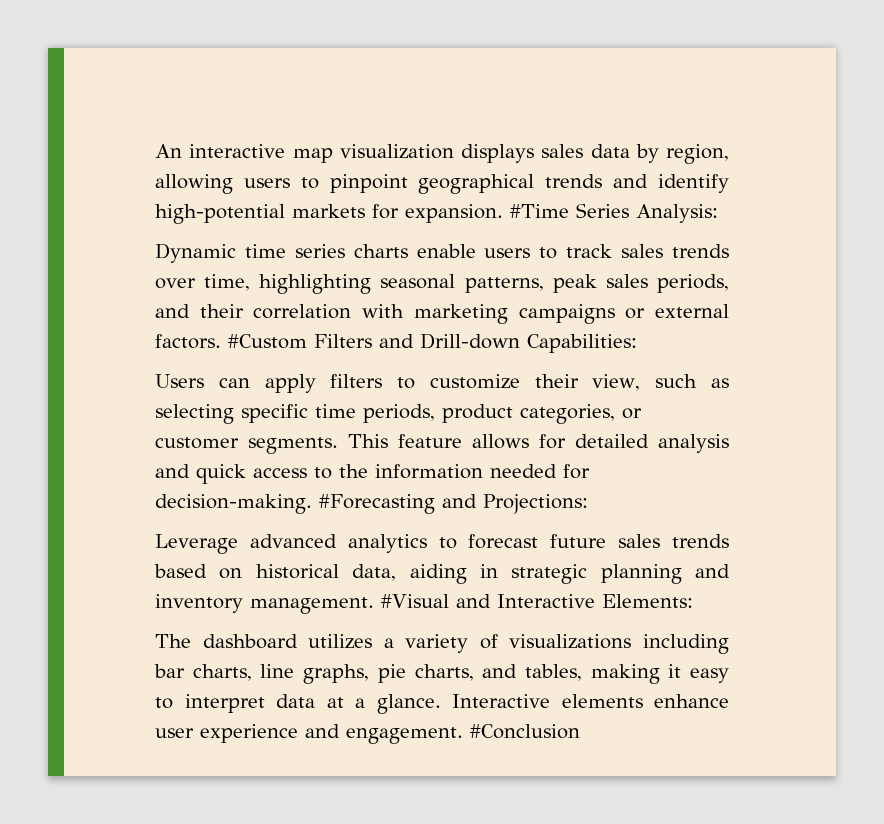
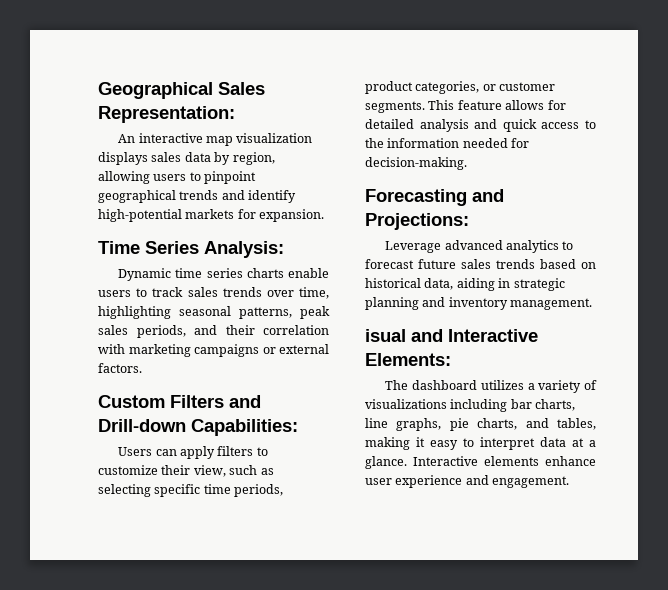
+ Geographical Sales Representation:
- An interactive map visualization displays sales data by region, allowing users to pinpoint geographical trends and identify high-potential markets for expansion. #Time Series Analysis:
+ An interactive map visualization displays sales data by region, allowing users to pinpoint geographical trends and identify high-potential markets for expansion.
+ Time Series Analysis:
- Dynamic time series charts enable users to track sales trends over time, highlighting seasonal patterns, peak sales periods, and their correlation with marketing campaigns or external factors. #Custom Filters and Drill-down Capabilities:
+ Dynamic time series charts enable users to track sales trends over time, highlighting seasonal patterns, peak sales periods, and their correlation with marketing campaigns or external factors.
+ Custom Filters and Drill-down Capabilities:
- This feature allows for detailed analysis and quick access to the information needed for decision-making. #Forecasting and Projections:
+ This feature allows for detailed analysis and quick access to the information needed for decision-making.
+ Forecasting and Projections:
- Leverage advanced analytics to forecast future sales trends based on historical data, aiding in strategic planning and inventory management. #Visual and Interactive Elements:
+ Leverage advanced analytics to forecast future sales trends based on historical data, aiding in strategic planning and inventory management.
+ isual and Interactive Elements:
- #Conclusion

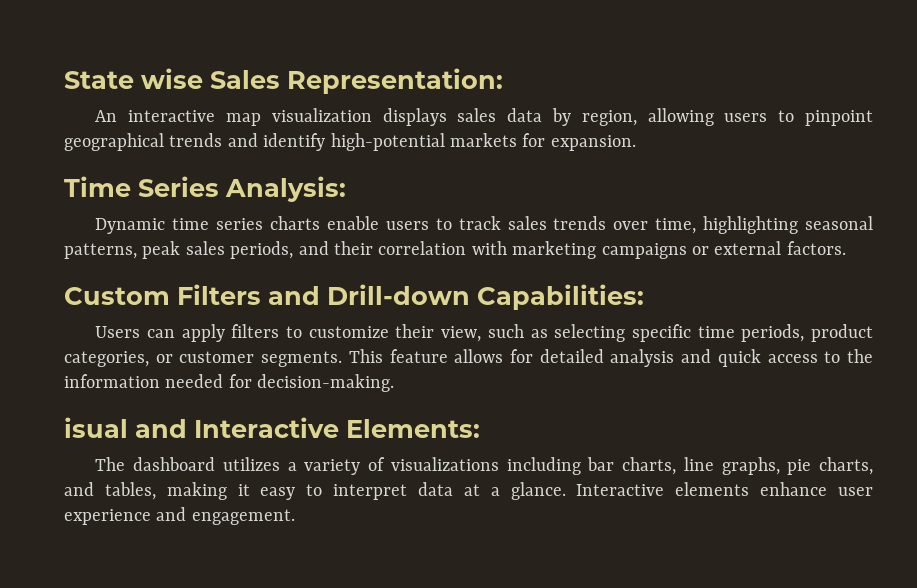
- Geographical Sales Representation:
+ State wise Sales Representation:
- Forecasting and Projections:
- Leverage advanced analytics to forecast future sales trends based on historical data, aiding in strategic planning and inventory management.

